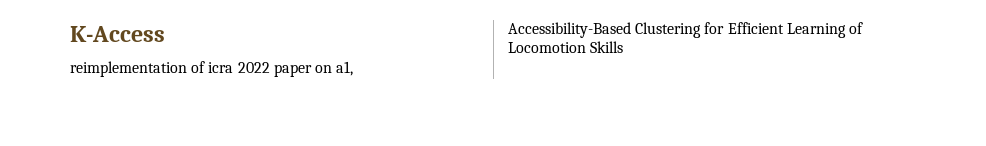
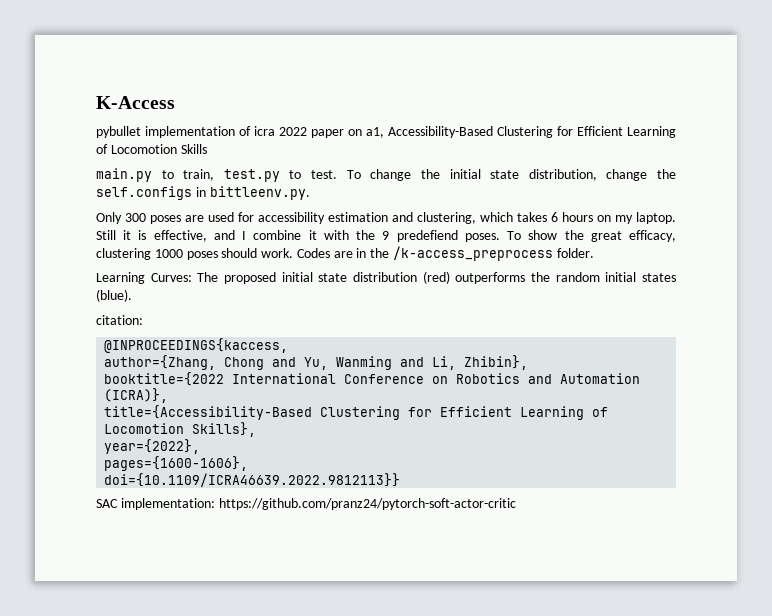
- reimplementation of icra 2022 paper on a1, Accessibility-Based Clustering for Efficient Learning of Locomotion Skills
+ pybullet implementation of icra 2022 paper on a1, Accessibility-Based Clustering for Efficient Learning of Locomotion Skills
+ main.py to train, test.py to test. To change the initial state distribution, change the self.configs in bittleenv.py.
+ Only 300 poses are used for accessibility estimation and clustering, which takes 6 hours on my laptop. Still it is effective, and I combine it with the 9 predefiend poses. To show the great efficacy, clustering 1000 poses should work. Codes are in the /k-access_preprocess folder.
+ Learning Curves: The proposed initial state distribution (red) outperforms the random initial states (blue).
+ citation:
+ @INPROCEEDINGS{kaccess,
+ author={Zhang, Chong and Yu, Wanming and Li, Zhibin},
+ booktitle={2022 International Conference on Robotics and Automation (ICRA)},
+ title={Accessibility-Based Clustering for Efficient Learning of Locomotion Skills},
+ year={2022},
+ pages={1600-1606},
+ doi={10.1109/ICRA46639.2022.9812113}}
+ SAC implementation: https://github.com/pranz24/pytorch-soft-actor-critic

